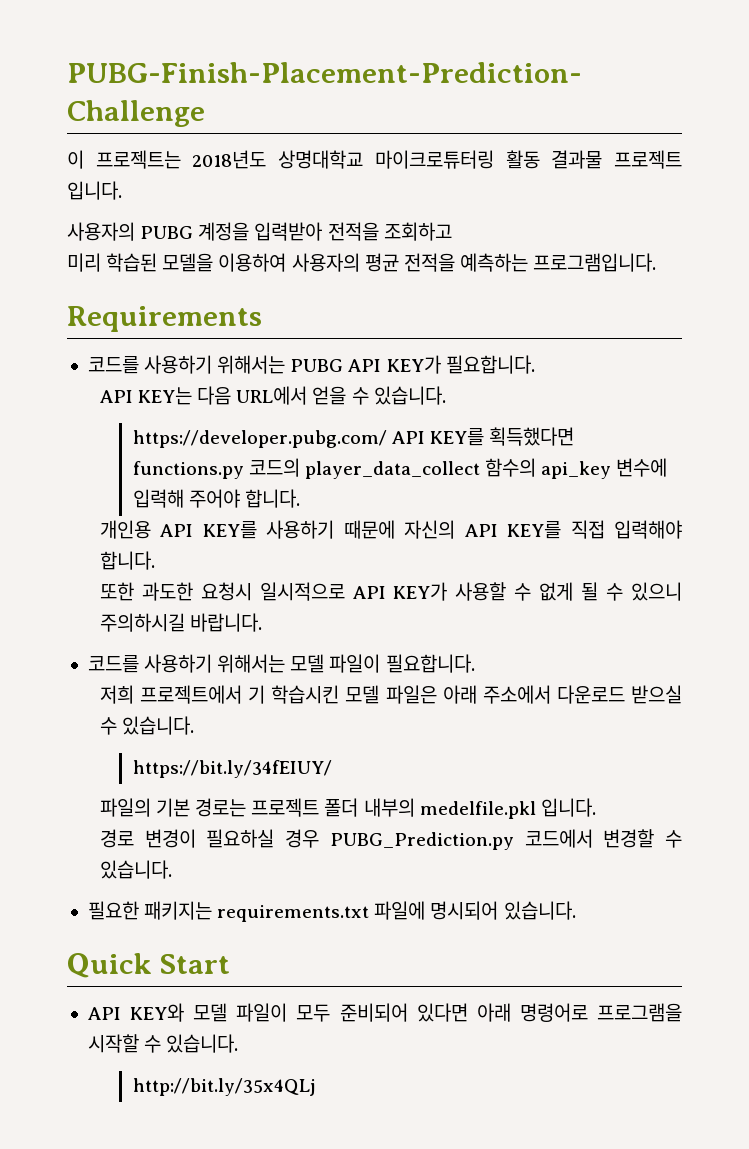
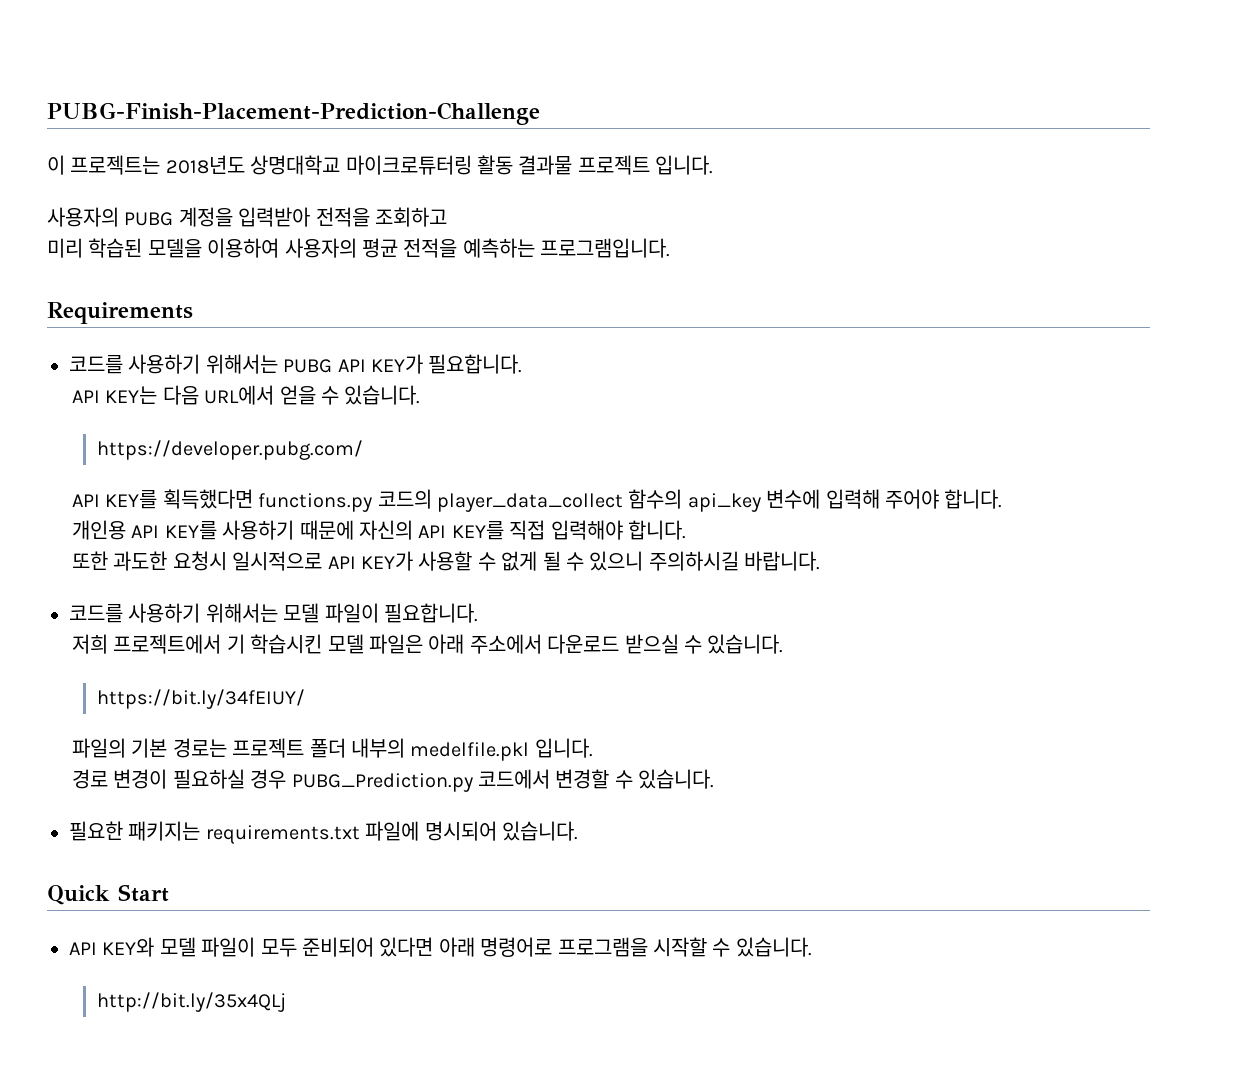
- https://developer.pubg.com/ API KEY를 획득했다면 functions.py 코드의 player_data_collect 함수의 api_key 변수에 입력해 주어야 합니다.
+ https://developer.pubg.com/
+ API KEY를 획득했다면 functions.py 코드의 player_data_collect 함수의 api_key 변수에 입력해 주어야 합니다.

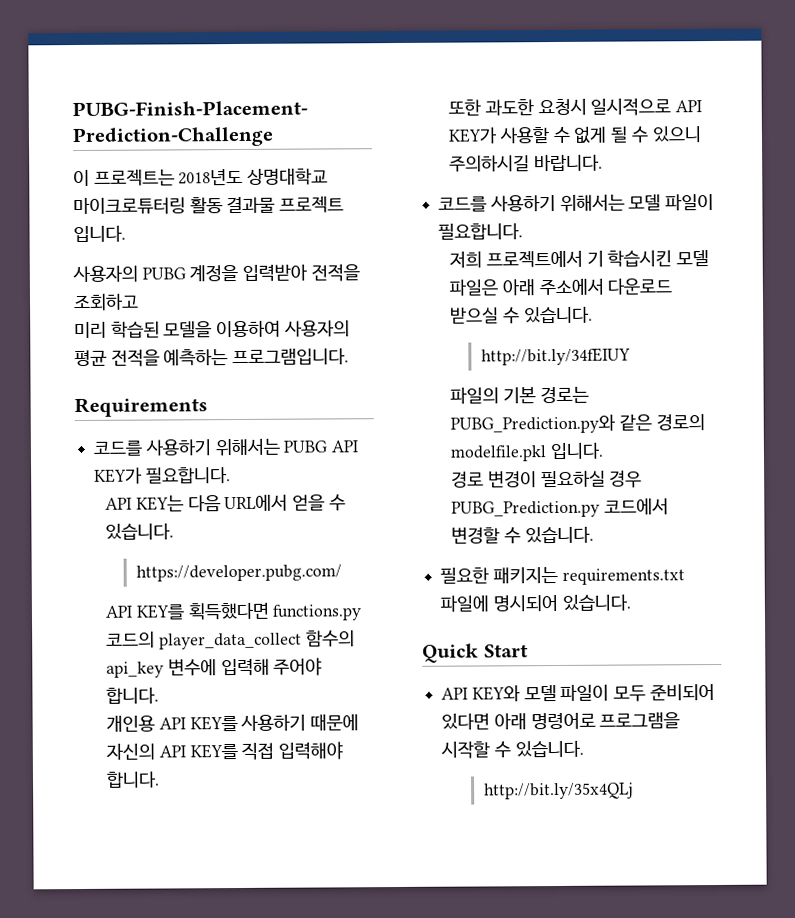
- https://bit.ly/34fEIUY/
+ http://bit.ly/34fEIUY
- 파일의 기본 경로는 프로젝트 폴더 내부의 medelfile.pkl 입니다.
+ 파일의 기본 경로는 PUBG_Prediction.py와 같은 경로의 modelfile.pkl 입니다.

